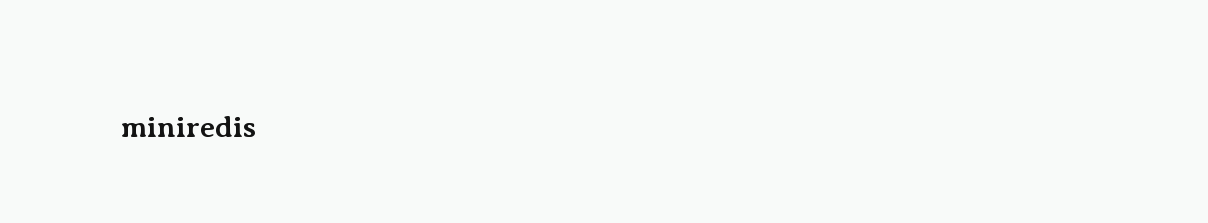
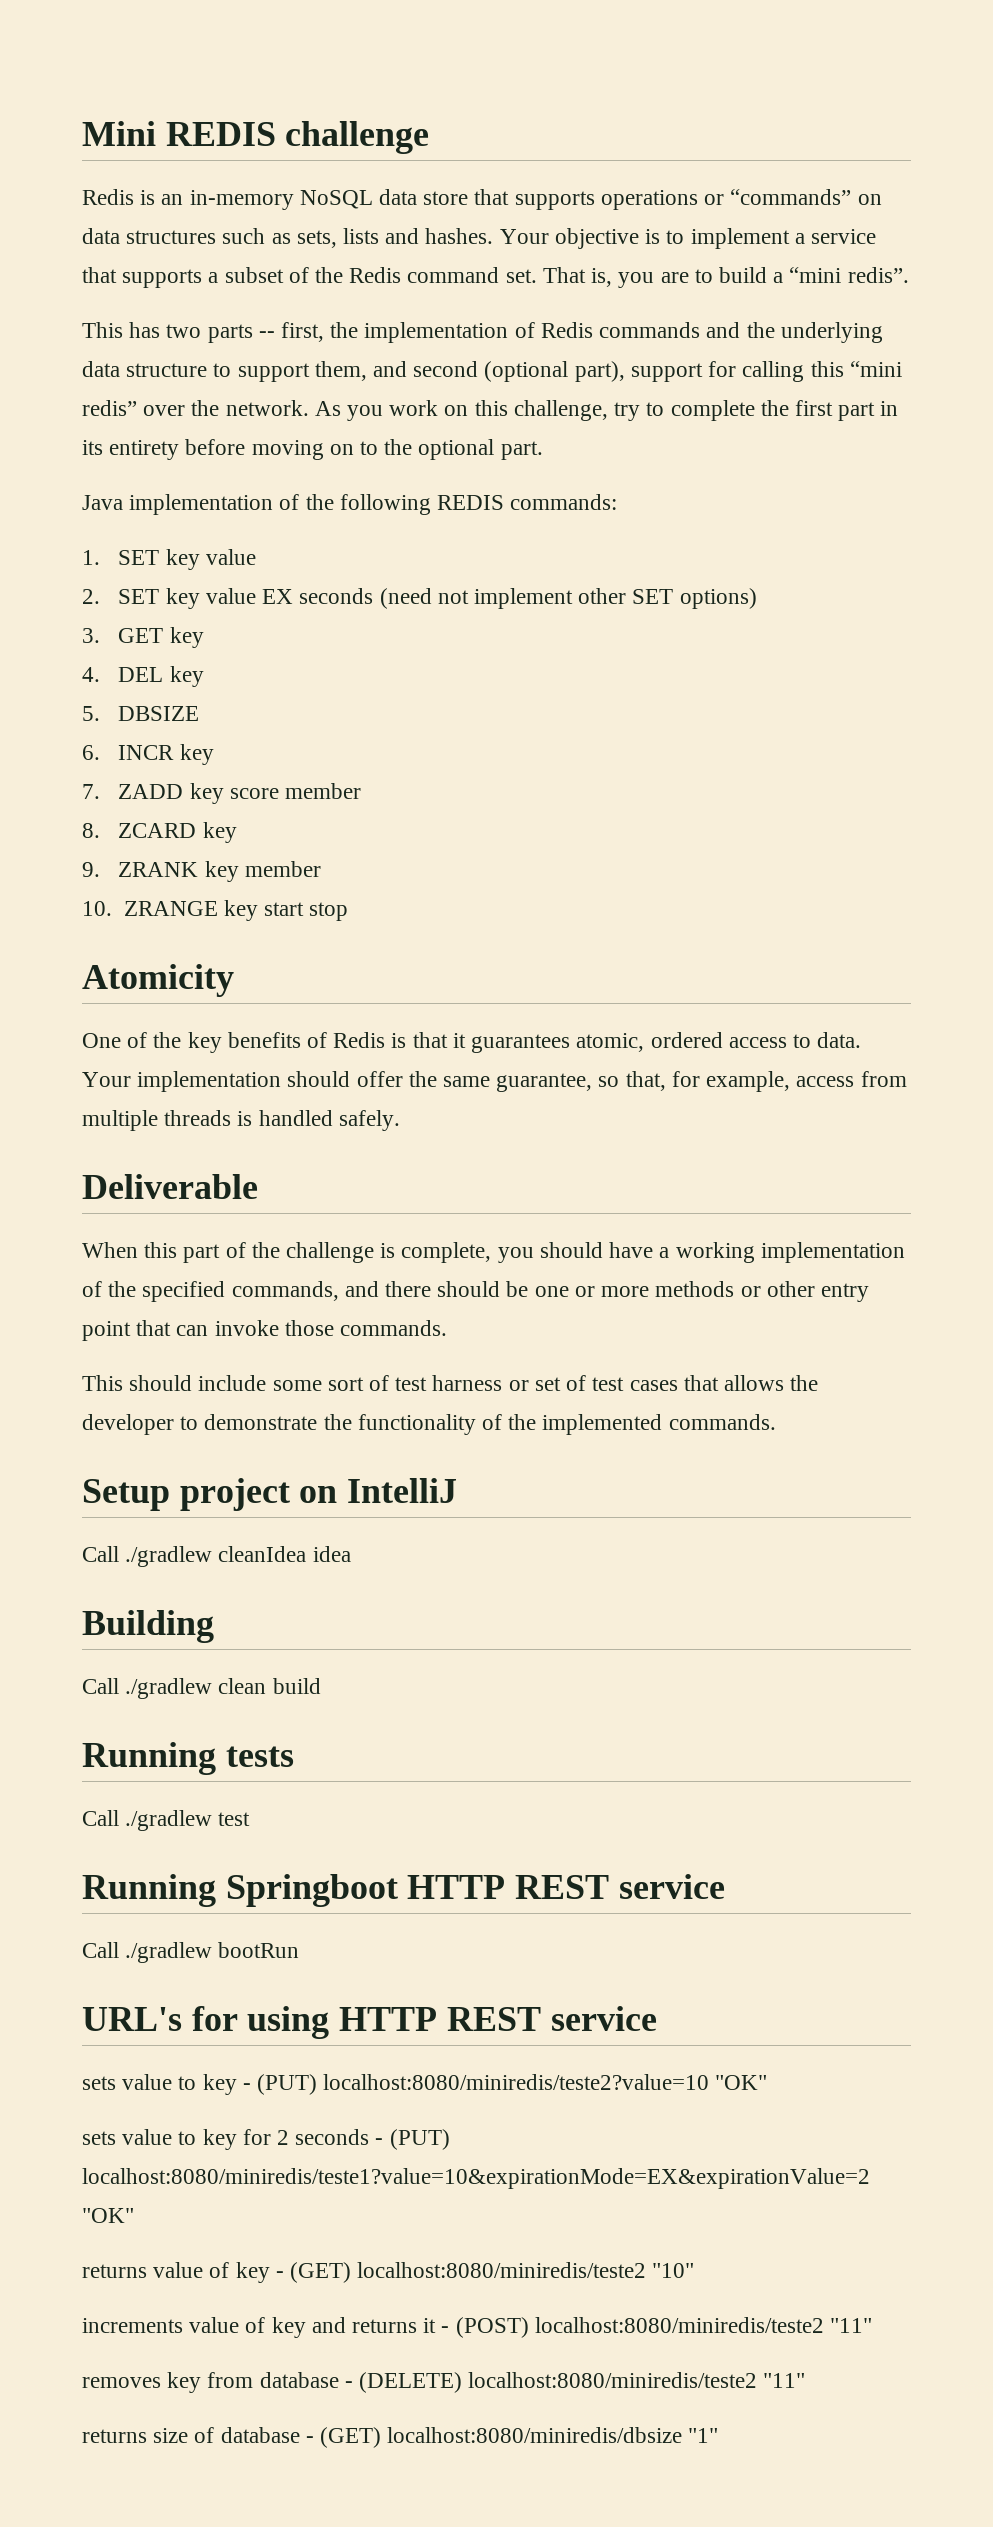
- miniredis
+ Mini REDIS challenge
+ Redis is an in-memory NoSQL data store that supports operations or “commands” on data structures such as sets, lists and hashes. Your objective is to implement a service that supports a subset of the Redis command set. That is, you are to build a “mini redis”.
+ This has two parts -- first, the implementation of Redis commands and the underlying data structure to support them, and second (optional part), support for calling this “mini redis” over the network. As you work on this challenge, try to complete the first part in its entirety before moving on to the optional part.
+ Java implementation of the following REDIS commands:
+ 1. SET key value
+ 2. SET key value EX seconds (need not implement other SET options)
+ 3. GET key
+ 4. DEL key
+ 5. DBSIZE
+ 6. INCR key
+ 7. ZADD key score member
+ 8. ZCARD key
+ 9. ZRANK key member
+ 10. ZRANGE key start stop
+ Atomicity
+ One of the key benefits of Redis is that it guarantees atomic, ordered access to data. Your implementation should offer the same guarantee, so that, for example, access from multiple threads is handled safely.
+ Deliverable
+ When this part of the challenge is complete, you should have a working implementation of the specified commands, and there should be one or more methods or other entry point that can invoke those commands.
+ This should include some sort of test harness or set of test cases that allows the developer to demonstrate the functionality of the implemented commands.
+ Setup project on IntelliJ
+ Call ./gradlew cleanIdea idea
+ Building
+ Call ./gradlew clean build
+ Running tests
+ Call ./gradlew test
+ Running Springboot HTTP REST service
+ Call ./gradlew bootRun
+ URL's for using HTTP REST service
+ sets value to key - (PUT) localhost:8080/miniredis/teste2?value=10 "OK"
+ sets value to key for 2 seconds - (PUT) localhost:8080/miniredis/teste1?value=10&expirationMode=EX&expirationValue=2 "OK"
+ returns value of key - (GET) localhost:8080/miniredis/teste2 "10"
+ increments value of key and returns it - (POST) localhost:8080/miniredis/teste2 "11"
+ removes key from database - (DELETE) localhost:8080/miniredis/teste2 "11"
+ returns size of database - (GET) localhost:8080/miniredis/dbsize "1"

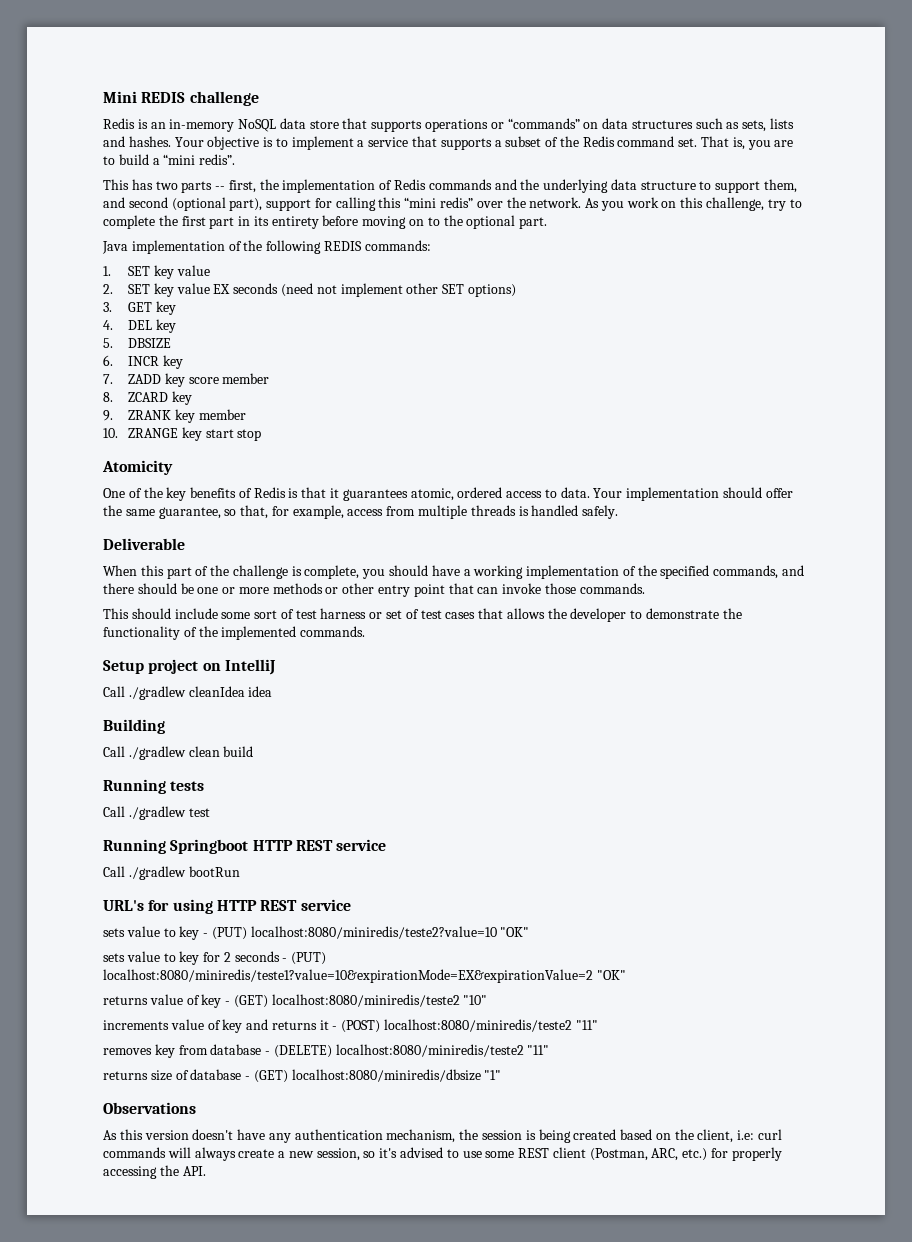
+ Observations
+ As this version doesn't have any authentication mechanism, the session is being created based on the client, i.e: curl commands will always create a new session, so it's advised to use some REST client (Postman, ARC, etc.) for properly accessing the API.

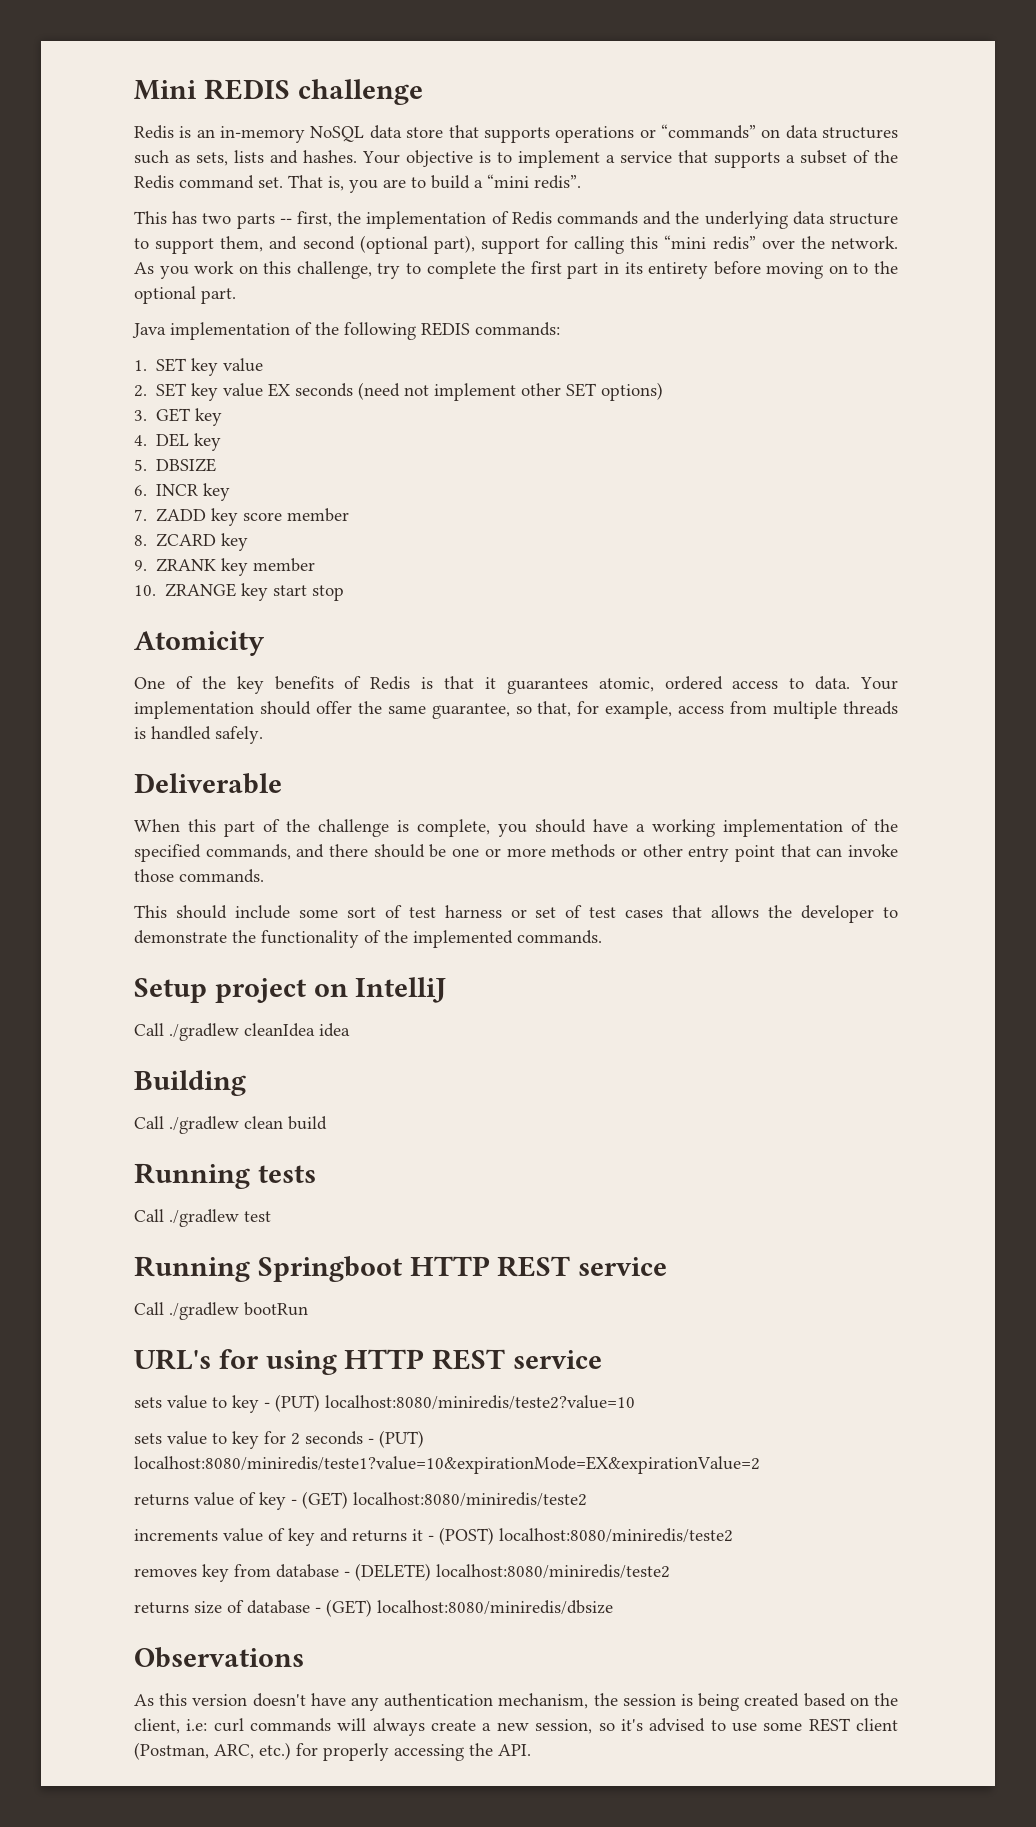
- sets value to key - (PUT) localhost:8080/miniredis/teste2?value=10 "OK"
+ sets value to key - (PUT) localhost:8080/miniredis/teste2?value=10
- sets value to key for 2 seconds - (PUT) localhost:8080/miniredis/teste1?value=10&expirationMode=EX&expirationValue=2 "OK"
+ sets value to key for 2 seconds - (PUT) localhost:8080/miniredis/teste1?value=10&expirationMode=EX&expirationValue=2
- returns value of key - (GET) localhost:8080/miniredis/teste2 "10"
+ returns value of key - (GET) localhost:8080/miniredis/teste2
- increments value of key and returns it - (POST) localhost:8080/miniredis/teste2 "11"
+ increments value of key and returns it - (POST) localhost:8080/miniredis/teste2
- removes key from database - (DELETE) localhost:8080/miniredis/teste2 "11"
+ removes key from database - (DELETE) localhost:8080/miniredis/teste2
- returns size of database - (GET) localhost:8080/miniredis/dbsize "1"
+ returns size of database - (GET) localhost:8080/miniredis/dbsize

